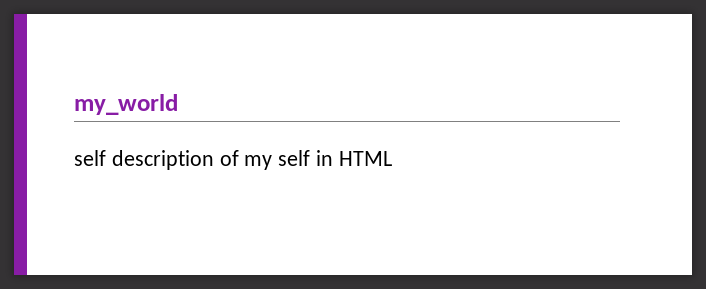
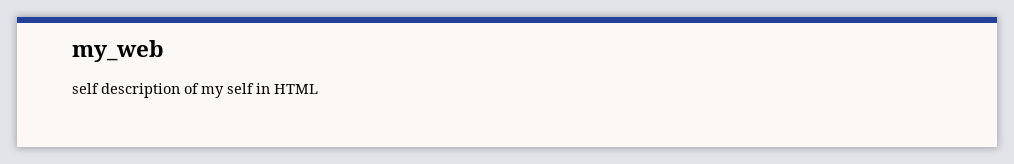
- my_world
+ my_web

